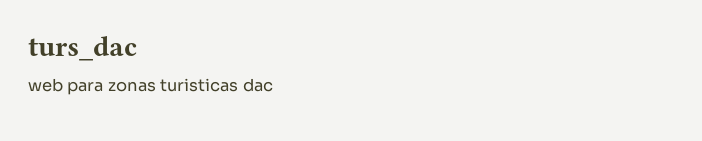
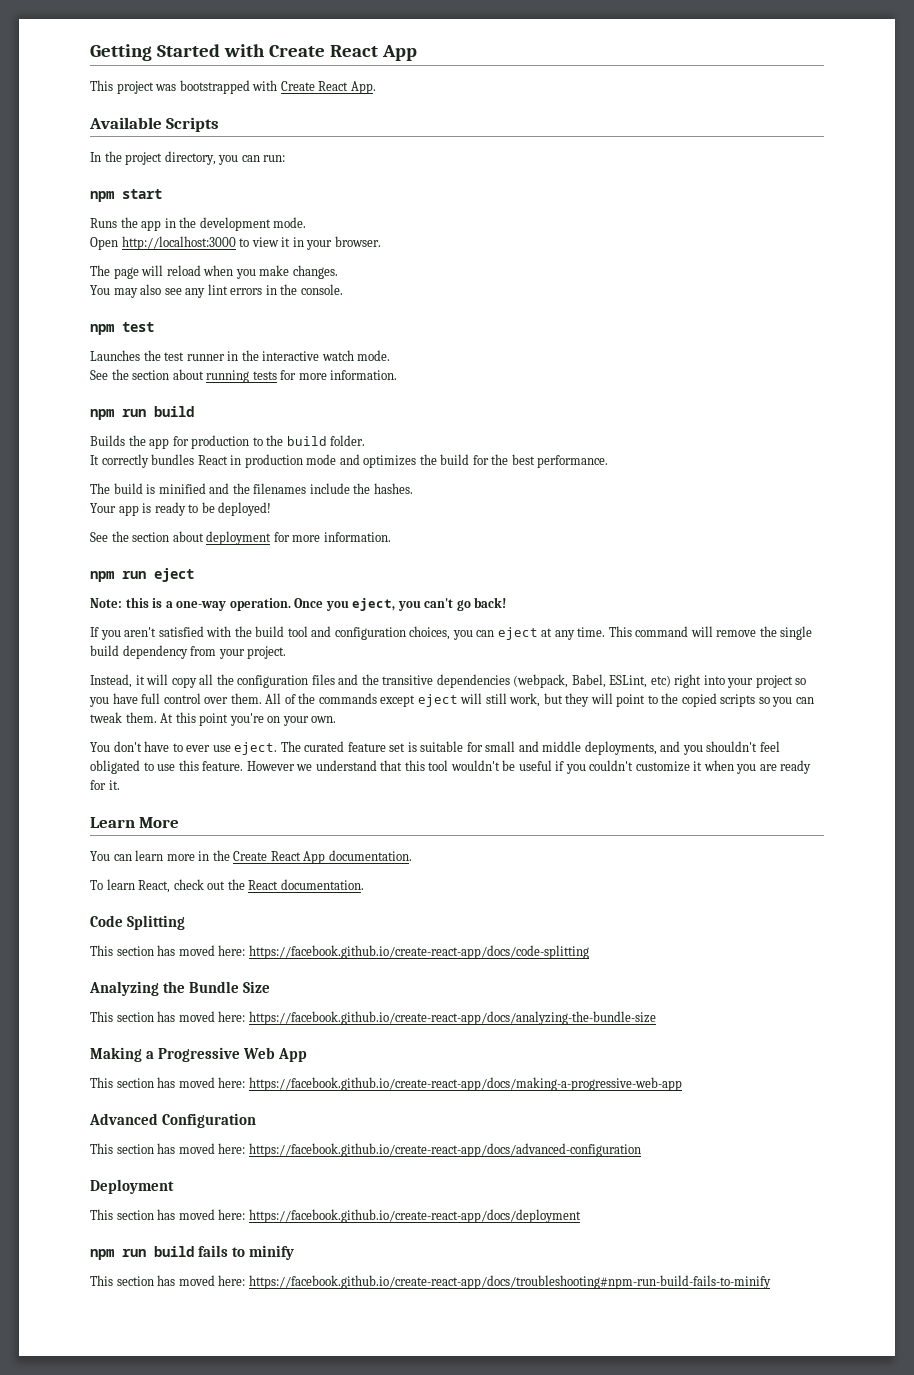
- turs_dac
- web para zonas turisticas dac
+ Getting Started with Create React App
+ This project was bootstrapped with Create React App.
+ Available Scripts
+ In the project directory, you can run:
+ npm start
+ Runs the app in the development mode.
+ Open http://localhost:3000 to view it in your browser.
+ The page will reload when you make changes.
+ You may also see any lint errors in the console.
+ npm test
+ Launches the test runner in the interactive watch mode.
+ See the section about running tests for more information.
+ npm run build
+ Builds the app for production to the build folder.
+ It correctly bundles React in production mode and optimizes the build for the best performance.
+ The build is minified and the filenames include the hashes.
+ Your app is ready to be deployed!
+ See the section about deployment for more information.
+ npm run eject
+ Note: this is a one-way operation. Once you eject, you can't go back!
+ If you aren't satisfied with the build tool and configuration choices, you can eject at any time. This command will remove the single build dependency from your project.
+ Instead, it will copy all the configuration files and the transitive dependencies (webpack, Babel, ESLint, etc) right into your project so you have full control over them. All of the commands except eject will still work, but they will point to the copied scripts so you can tweak them. At this point you're on your own.
+ You don't have to ever use eject. The curated feature set is suitable for small and middle deployments, and you shouldn't feel obligated to use this feature. However we understand that this tool wouldn't be useful if you couldn't customize it when you are ready for it.
+ Learn More
+ You can learn more in the Create React App documentation.
+ To learn React, check out the React documentation.
+ Code Splitting
+ This section has moved here: https://facebook.github.io/create-react-app/docs/code-splitting
+ Analyzing the Bundle Size
+ This section has moved here: https://facebook.github.io/create-react-app/docs/analyzing-the-bundle-size
+ Making a Progressive Web App
+ This section has moved here: https://facebook.github.io/create-react-app/docs/making-a-progressive-web-app
+ Advanced Configuration
+ This section has moved here: https://facebook.github.io/create-react-app/docs/advanced-configuration
+ Deployment
+ This section has moved here: https://facebook.github.io/create-react-app/docs/deployment
+ npm run build fails to minify
+ This section has moved here: https://facebook.github.io/create-react-app/docs/troubleshooting#npm-run-build-fails-to-minify

